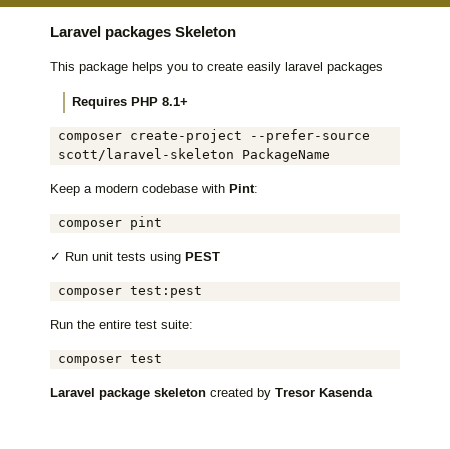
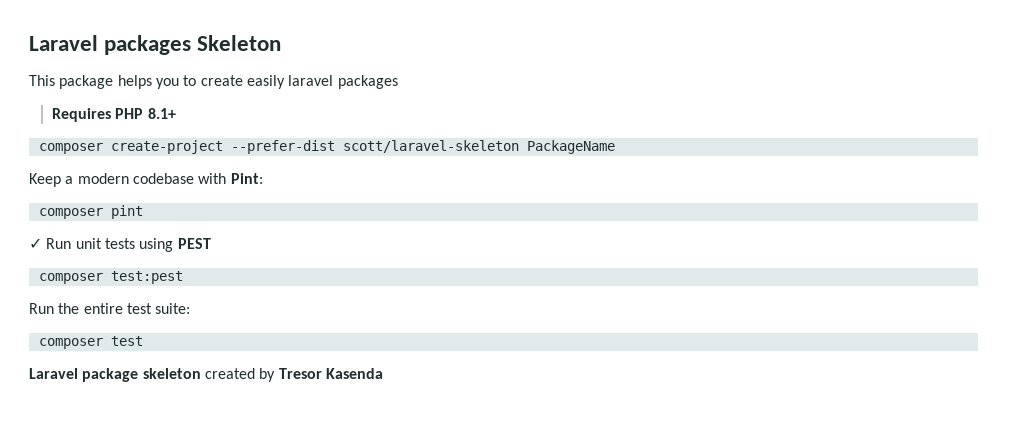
- composer create-project --prefer-source scott/laravel-skeleton PackageName
+ composer create-project --prefer-dist scott/laravel-skeleton PackageName

